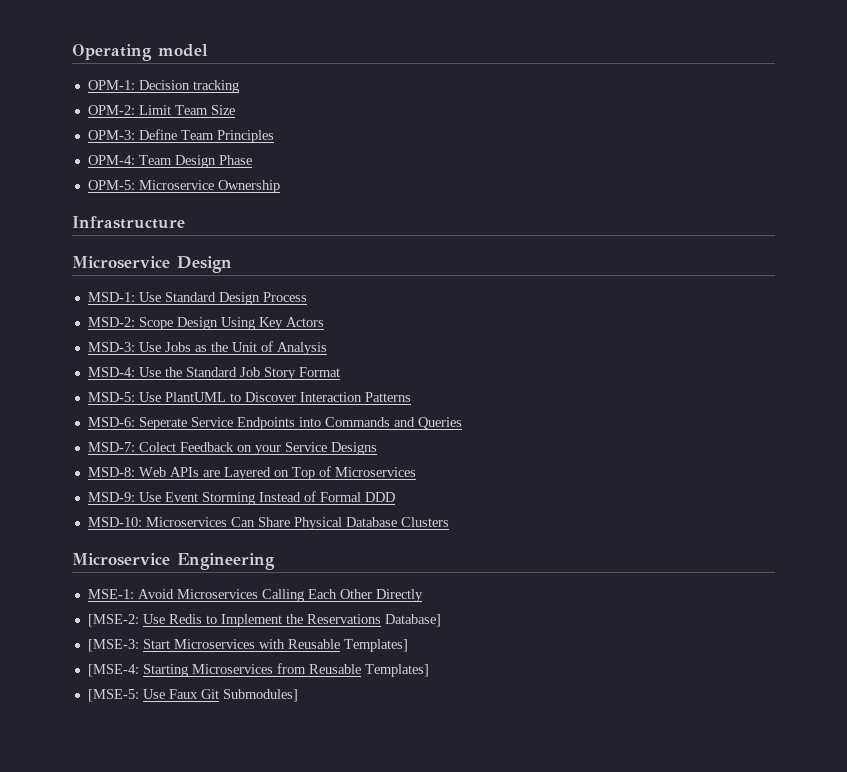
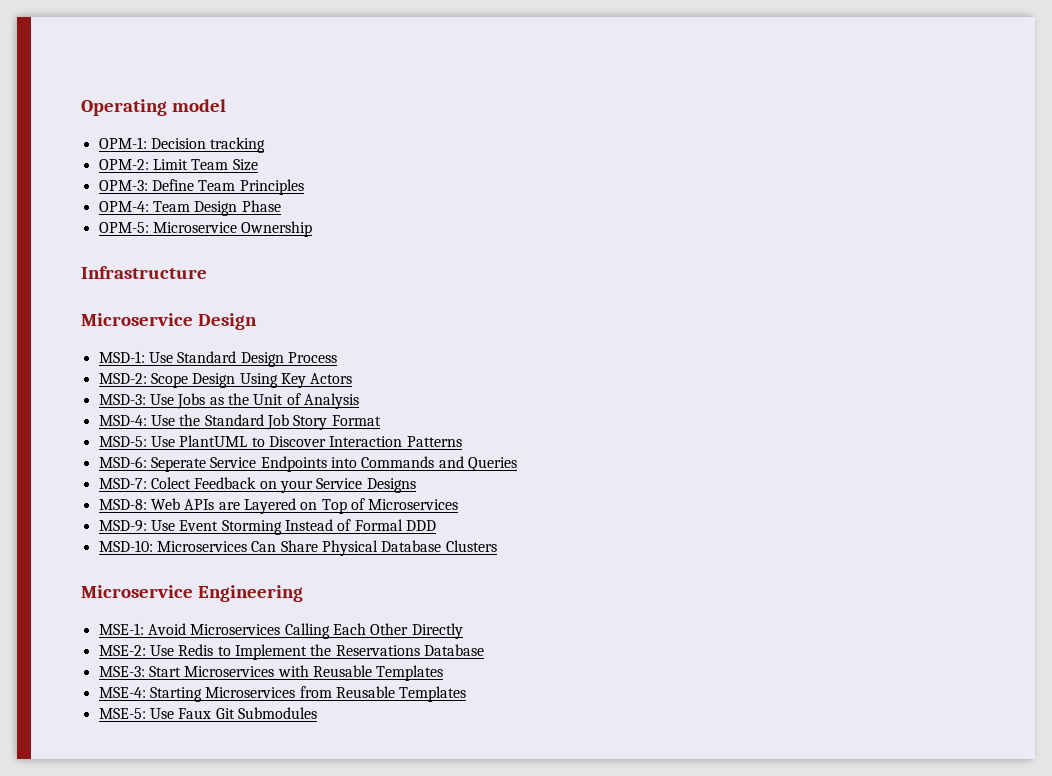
- [MSE-2: Use Redis to Implement the Reservations Database]
- [MSE-3: Start Microservices with Reusable Templates]
- [MSE-4: Starting Microservices from Reusable Templates]
- [MSE-5: Use Faux Git Submodules]
+ MSE-2: Use Redis to Implement the Reservations Database
+ MSE-3: Start Microservices with Reusable Templates
+ MSE-4: Starting Microservices from Reusable Templates
+ MSE-5: Use Faux Git Submodules

